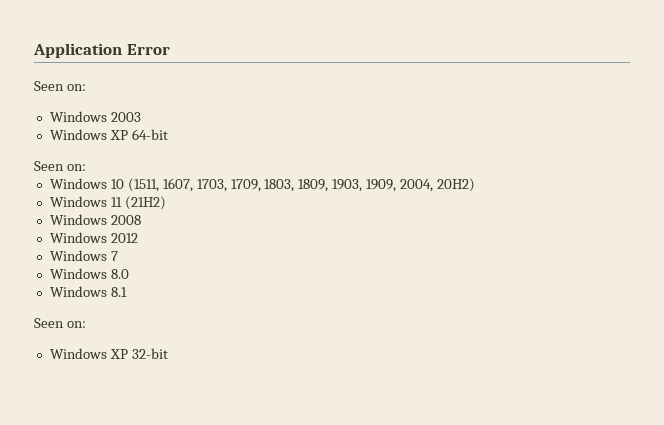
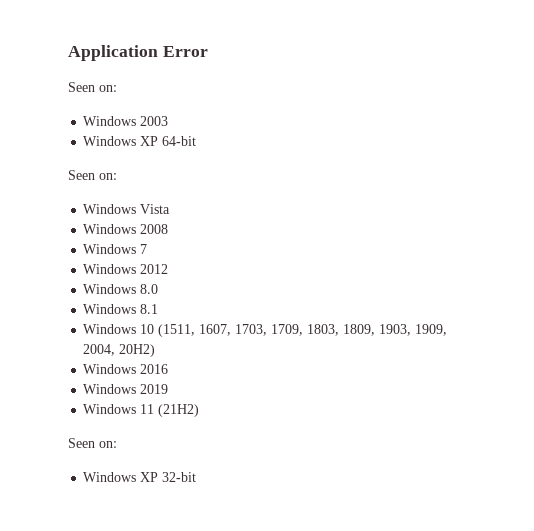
+ Windows Vista
+ Windows 2008
+ Windows 7
+ Windows 2012
+ Windows 8.0
+ Windows 8.1
+ Windows 2016
+ Windows 2019
- Windows 2008
- Windows 2012
- Windows 7
- Windows 8.0
- Windows 8.1

